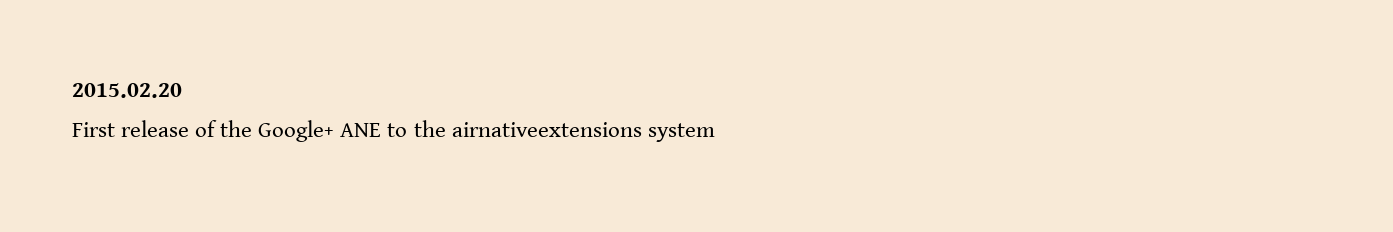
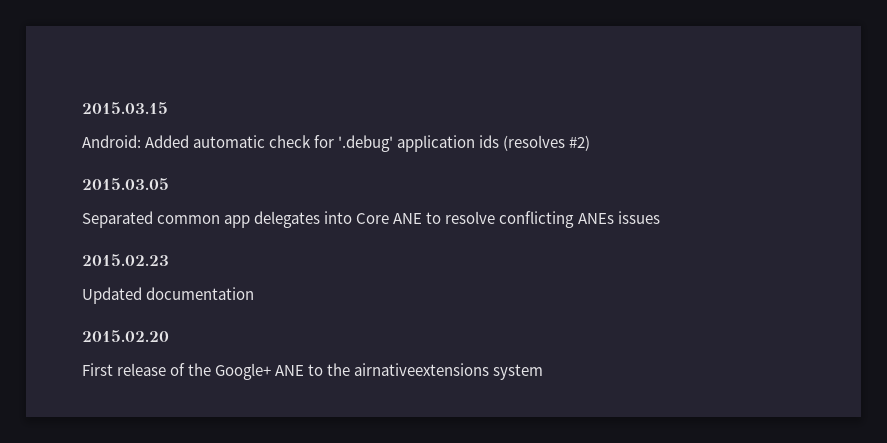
+ 2015.03.15
+ Android: Added automatic check for '.debug' application ids (resolves #2)
+ 2015.03.05
+ Separated common app delegates into Core ANE to resolve conflicting ANEs issues
+ 2015.02.23
+ Updated documentation

